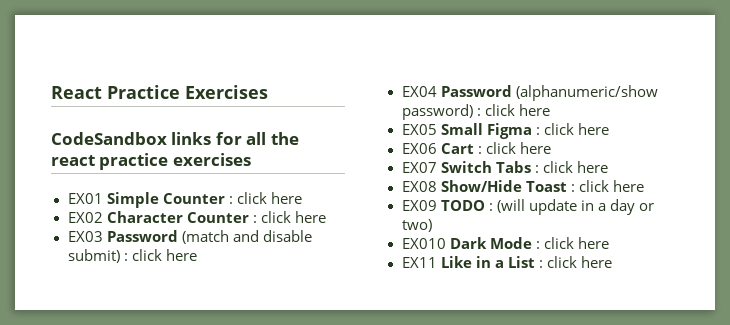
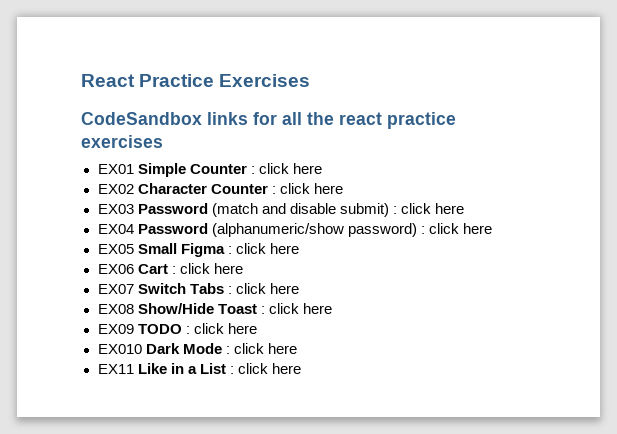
- EX09 TODO : (will update in a day or two)
+ EX09 TODO : click here

